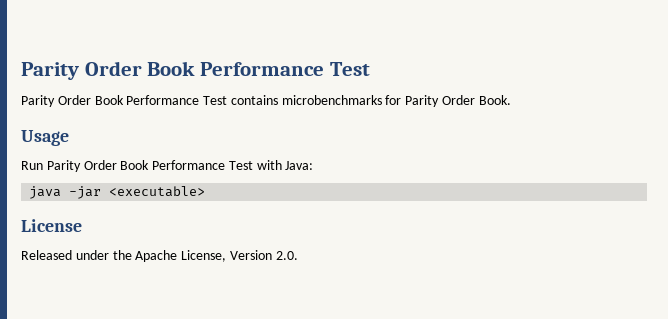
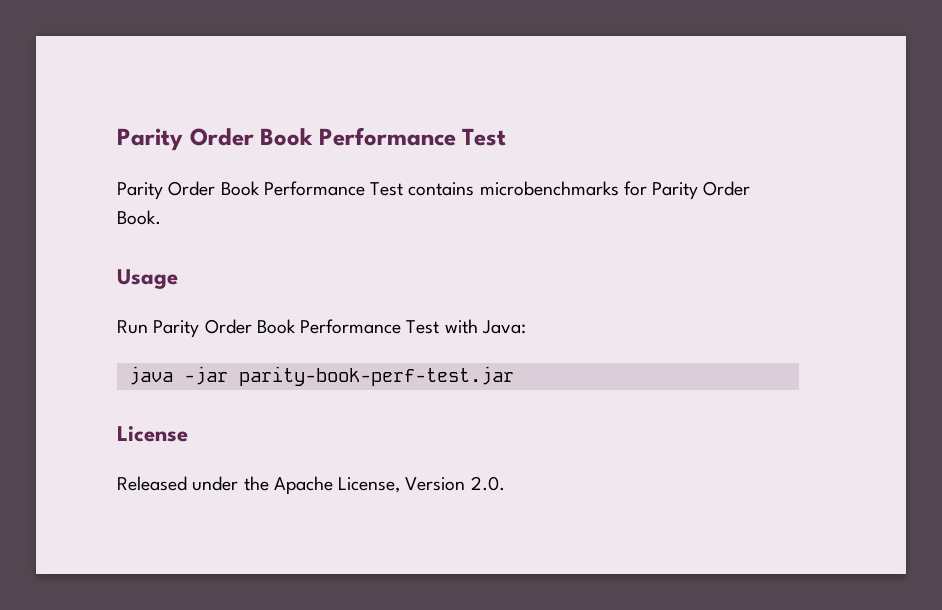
- java -jar <executable>
+ java -jar parity-book-perf-test.jar

